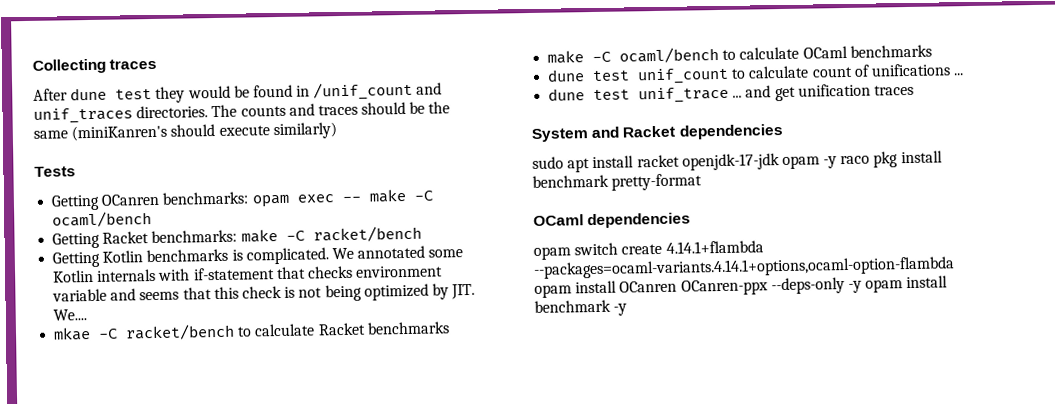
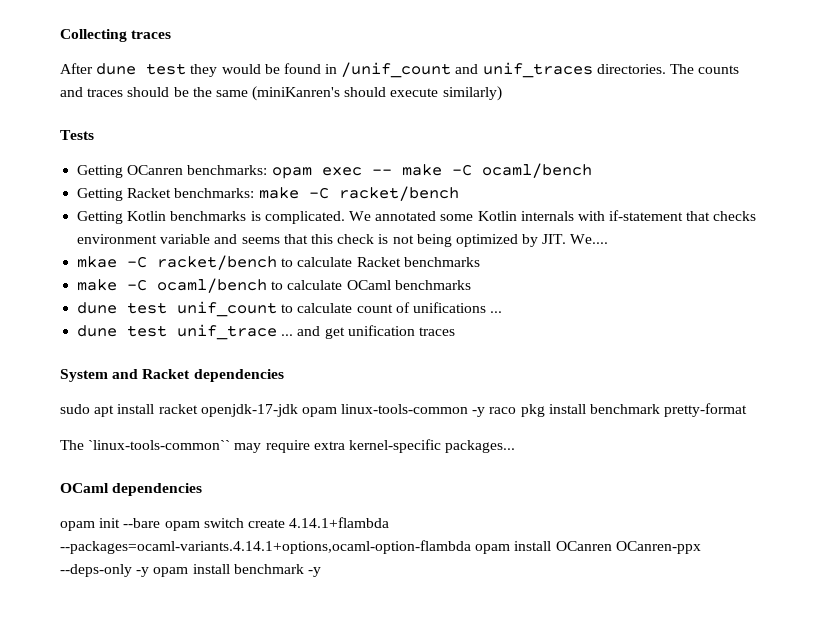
- sudo apt install racket openjdk-17-jdk opam -y raco pkg install benchmark pretty-format
+ sudo apt install racket openjdk-17-jdk opam linux-tools-common -y raco pkg install benchmark pretty-format
+ The `linux-tools-common`` may require extra kernel-specific packages...
- opam switch create 4.14.1+flambda --packages=ocaml-variants.4.14.1+options,ocaml-option-flambda opam install OCanren OCanren-ppx --deps-only -y opam install benchmark -y
+ opam init --bare opam switch create 4.14.1+flambda --packages=ocaml-variants.4.14.1+options,ocaml-option-flambda opam install OCanren OCanren-ppx --deps-only -y opam install benchmark -y

